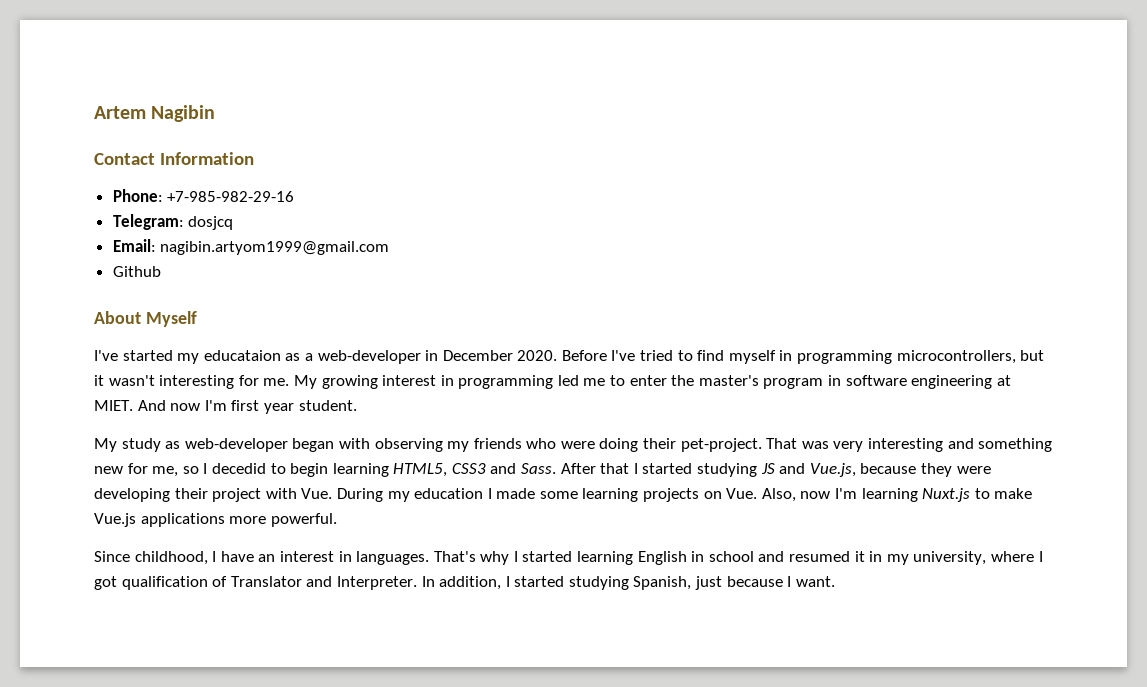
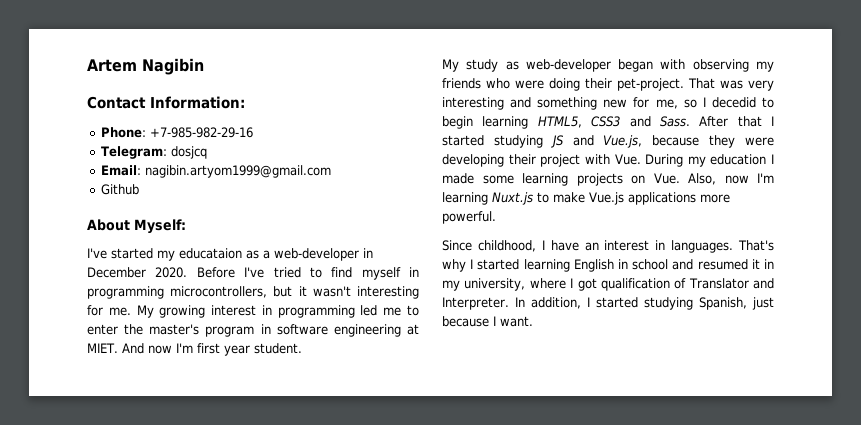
- Contact Information
+ Contact Information:
- About Myself
+ About Myself:

